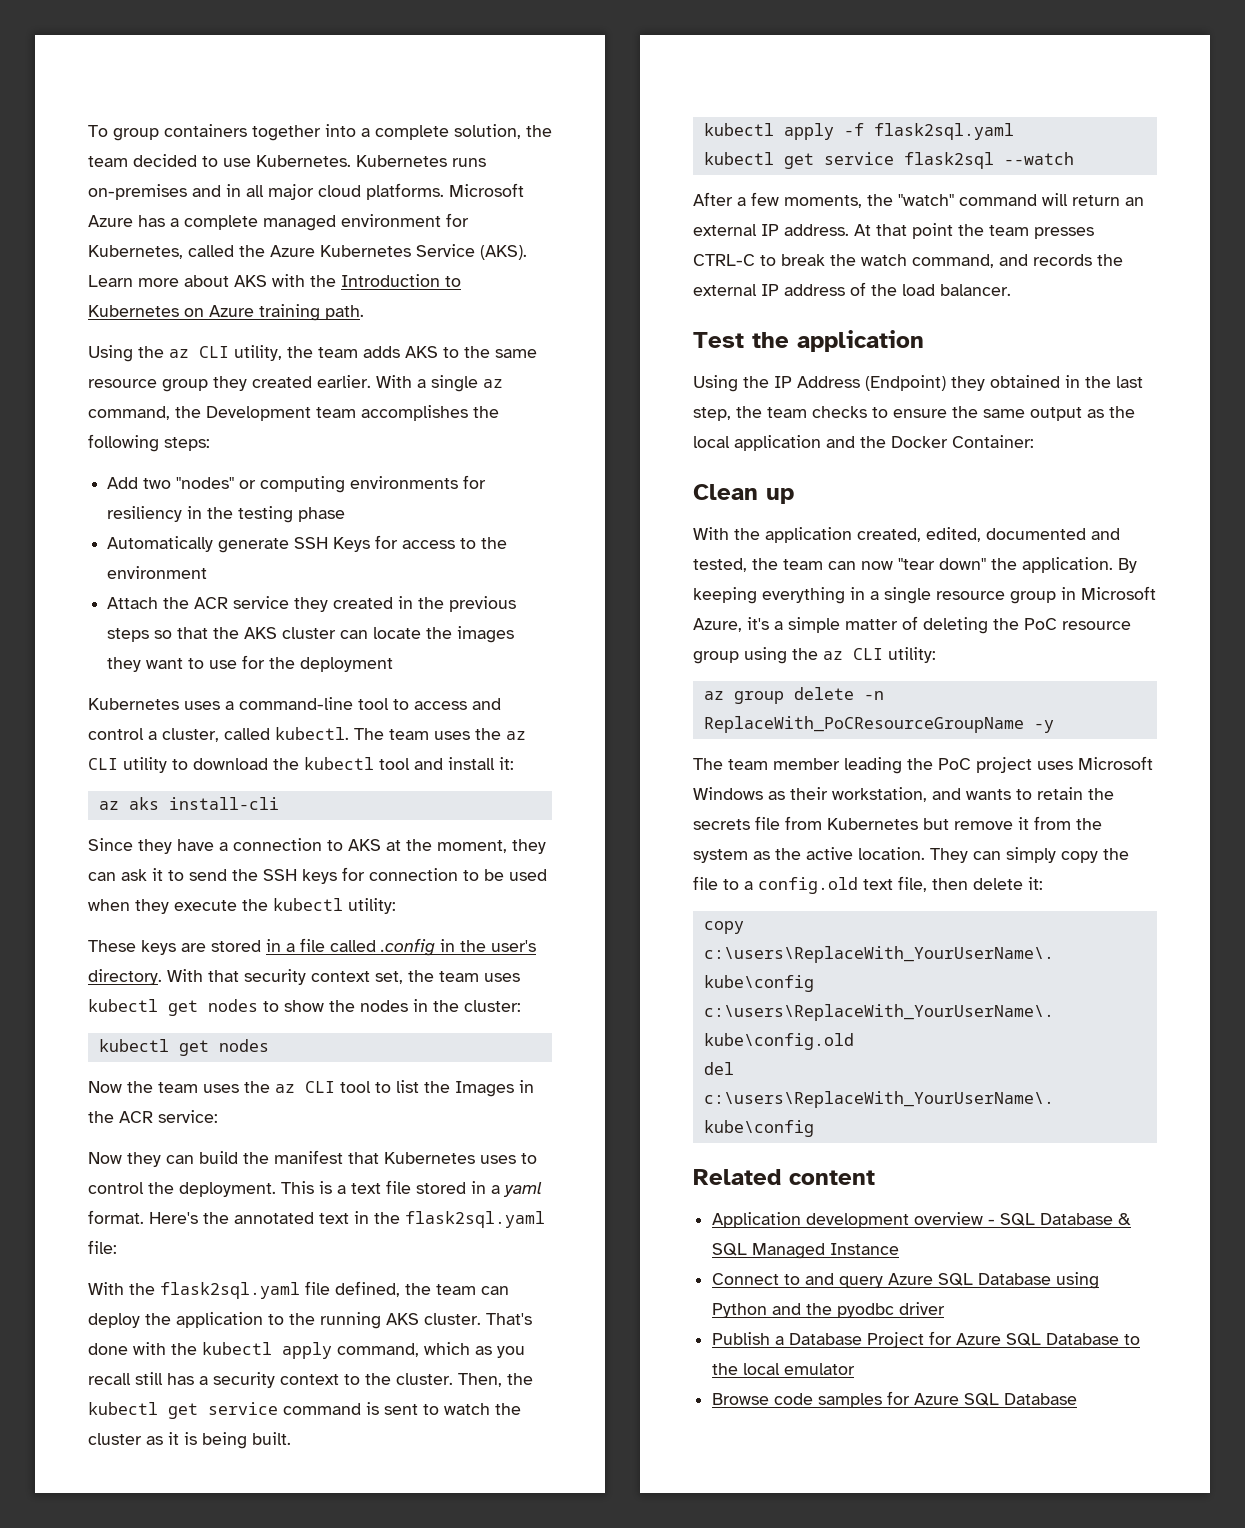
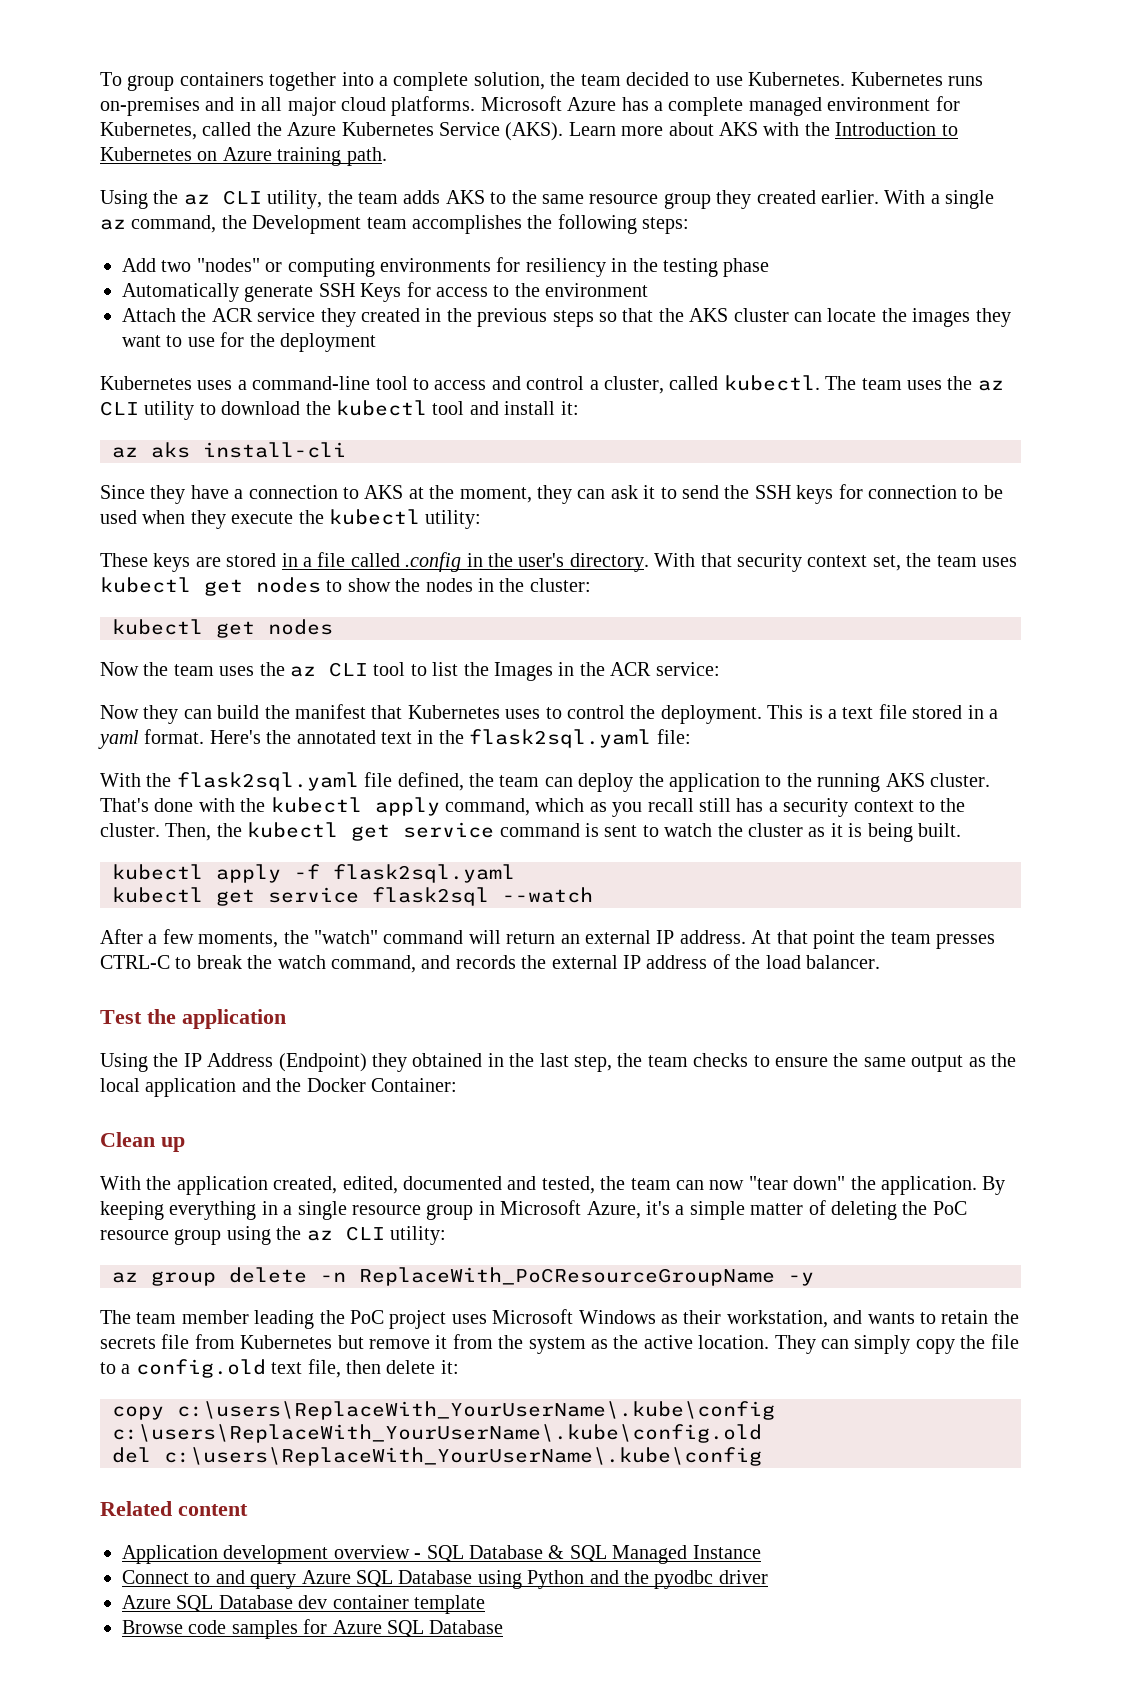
- Publish a Database Project for Azure SQL Database to the local emulator
+ Azure SQL Database dev container template

